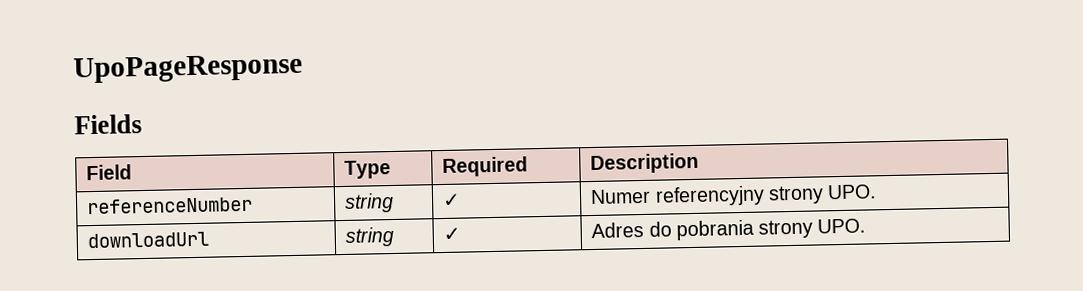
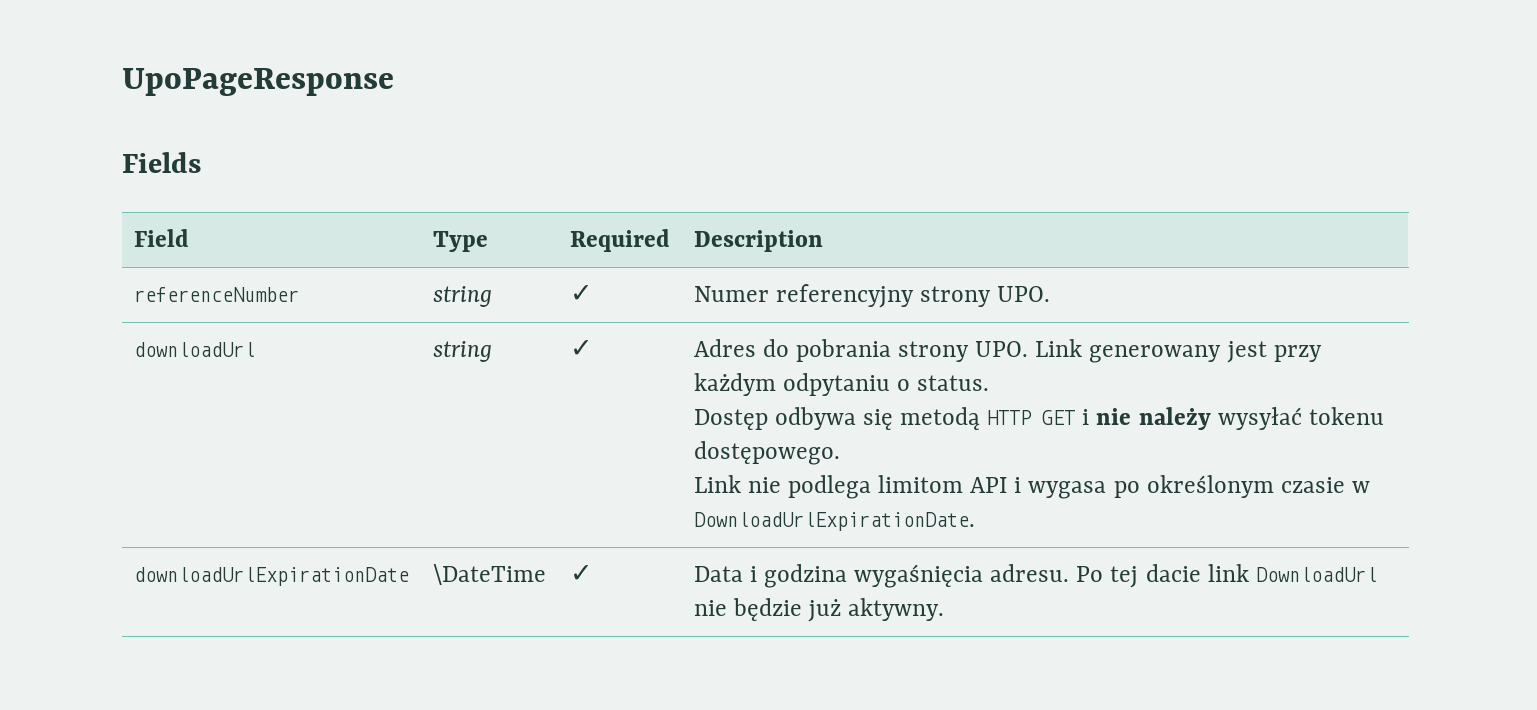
- downloadUrl | string | ✓ | Adres do pobrania strony UPO.
+ downloadUrl | string | ✓ | Adres do pobrania strony UPO. Link generowany jest przy każdym odpytaniu o status.
+ Dostęp odbywa się metodą HTTP GET i nie należy wysyłać tokenu dostępowego.
+ Link nie podlega limitom API i wygasa po określonym czasie w DownloadUrlExpirationDate.
+ downloadUrlExpirationDate | \DateTime | ✓ | Data i godzina wygaśnięcia adresu. Po tej dacie link DownloadUrl nie będzie już aktywny.

